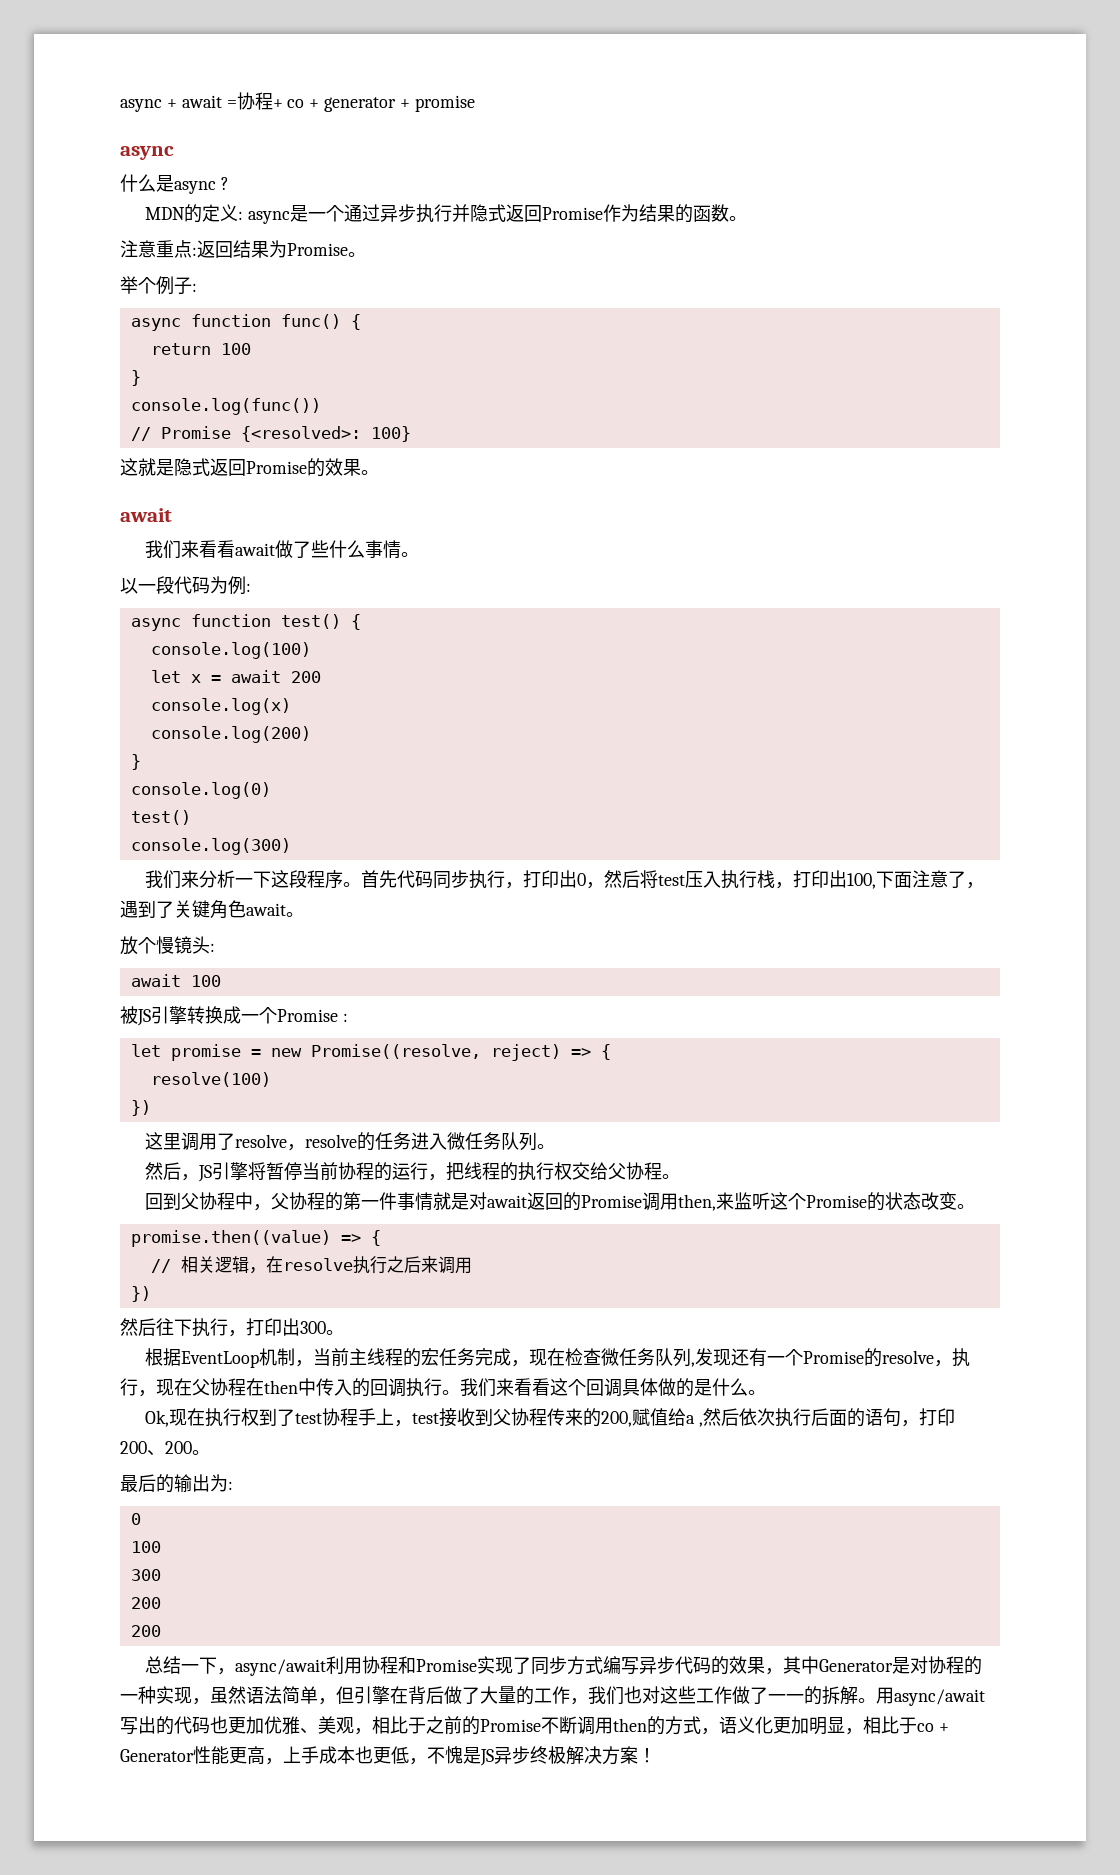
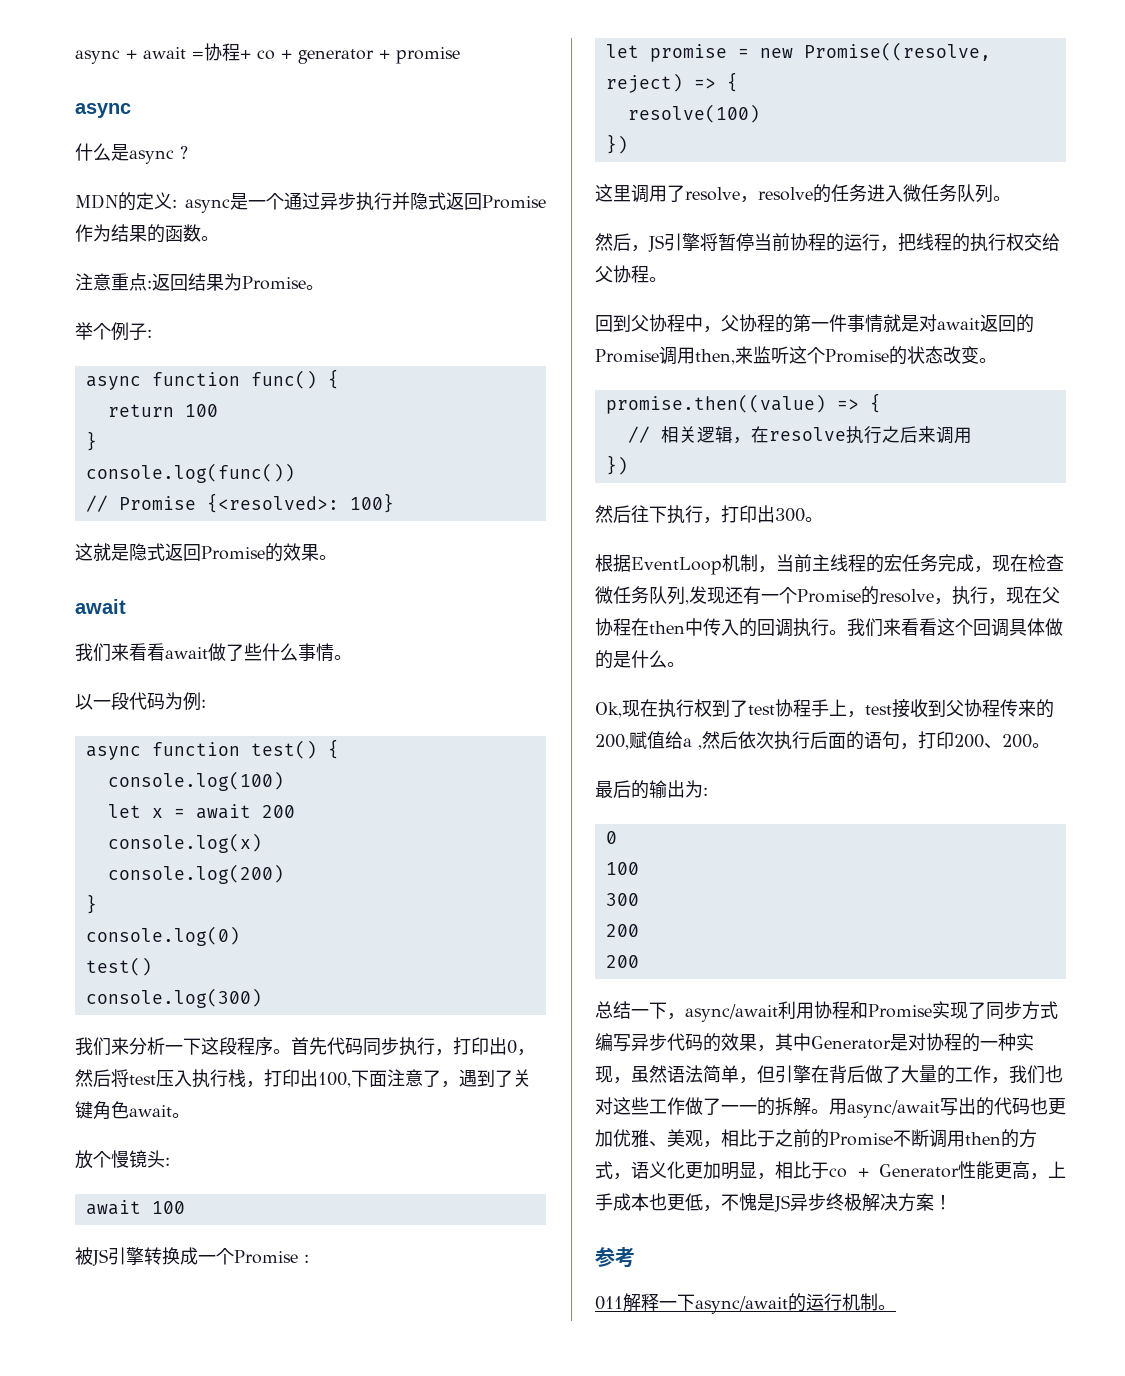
+ 参考
+ 011解释一下async/await的运行机制。

